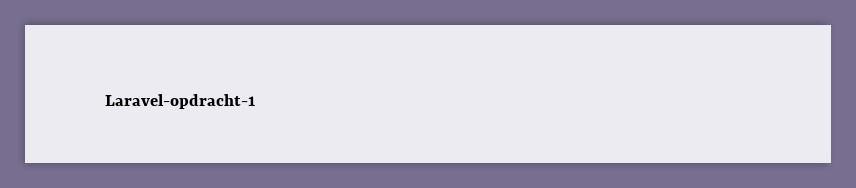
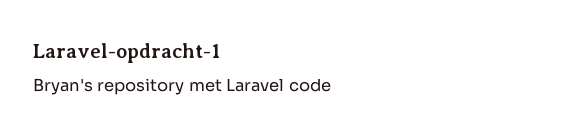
+ Bryan's repository met Laravel code

